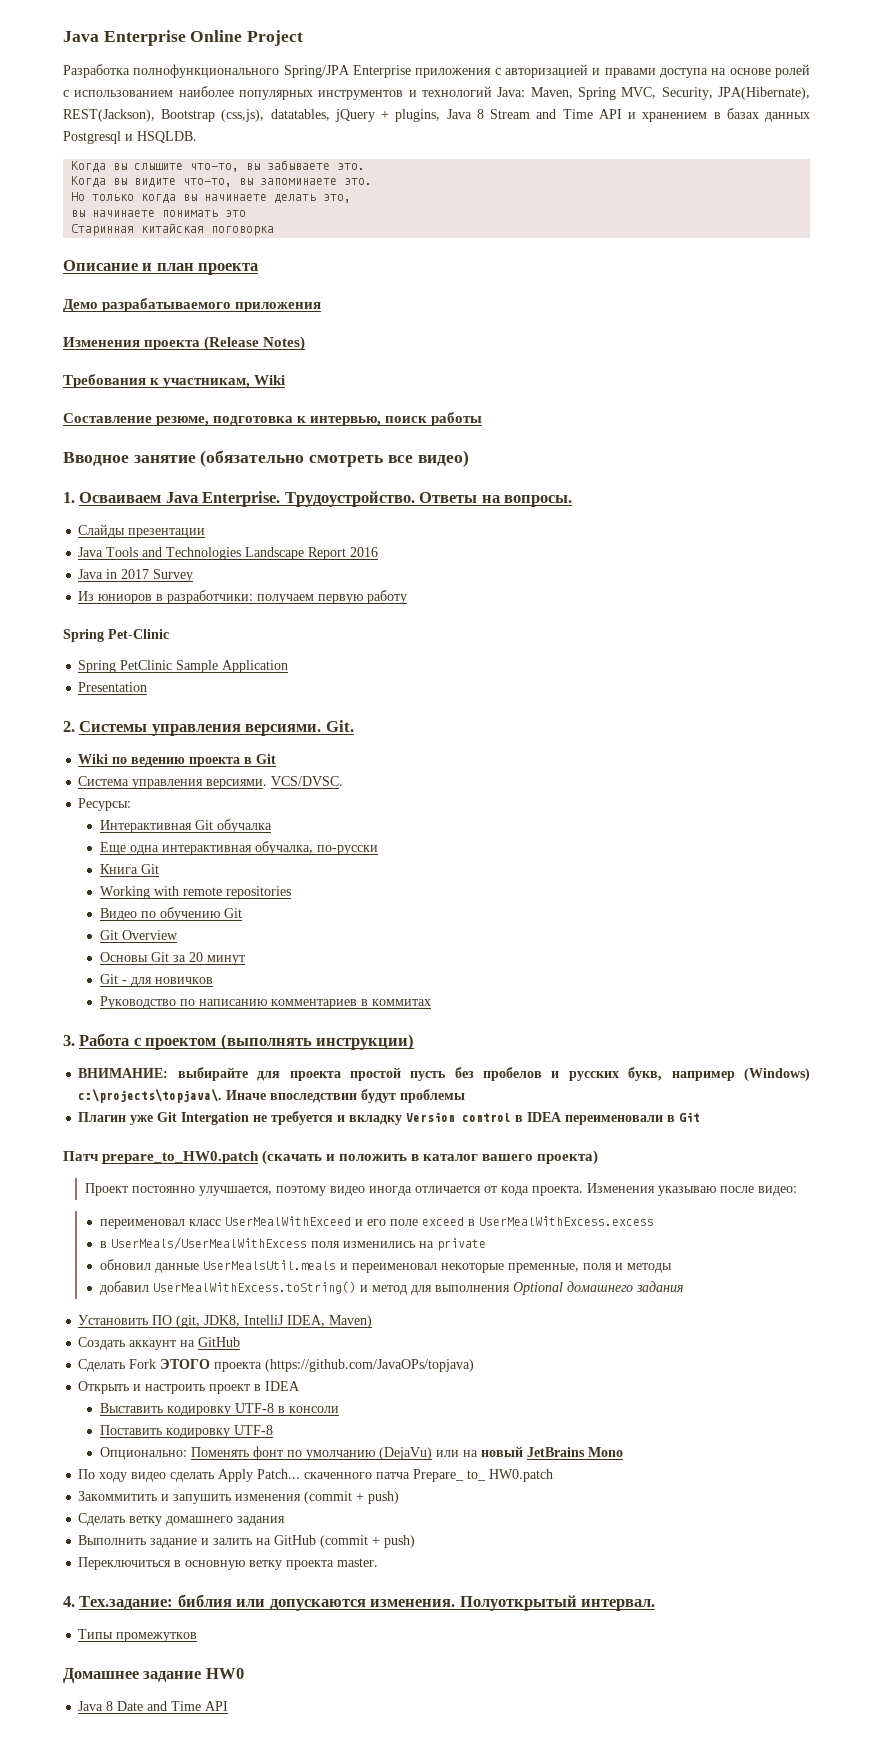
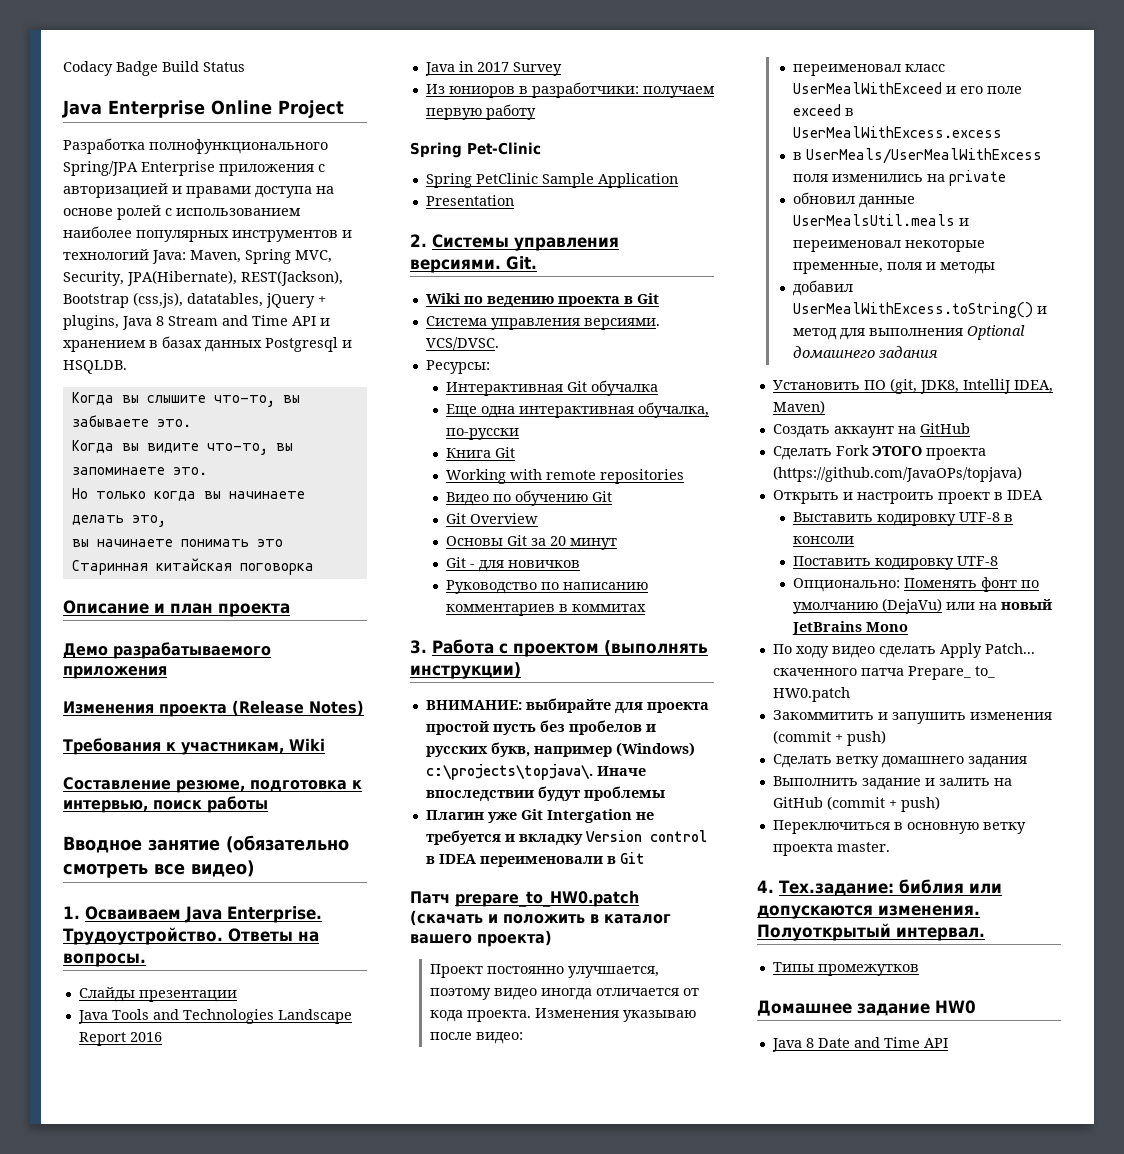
+ Codacy Badge Build Status

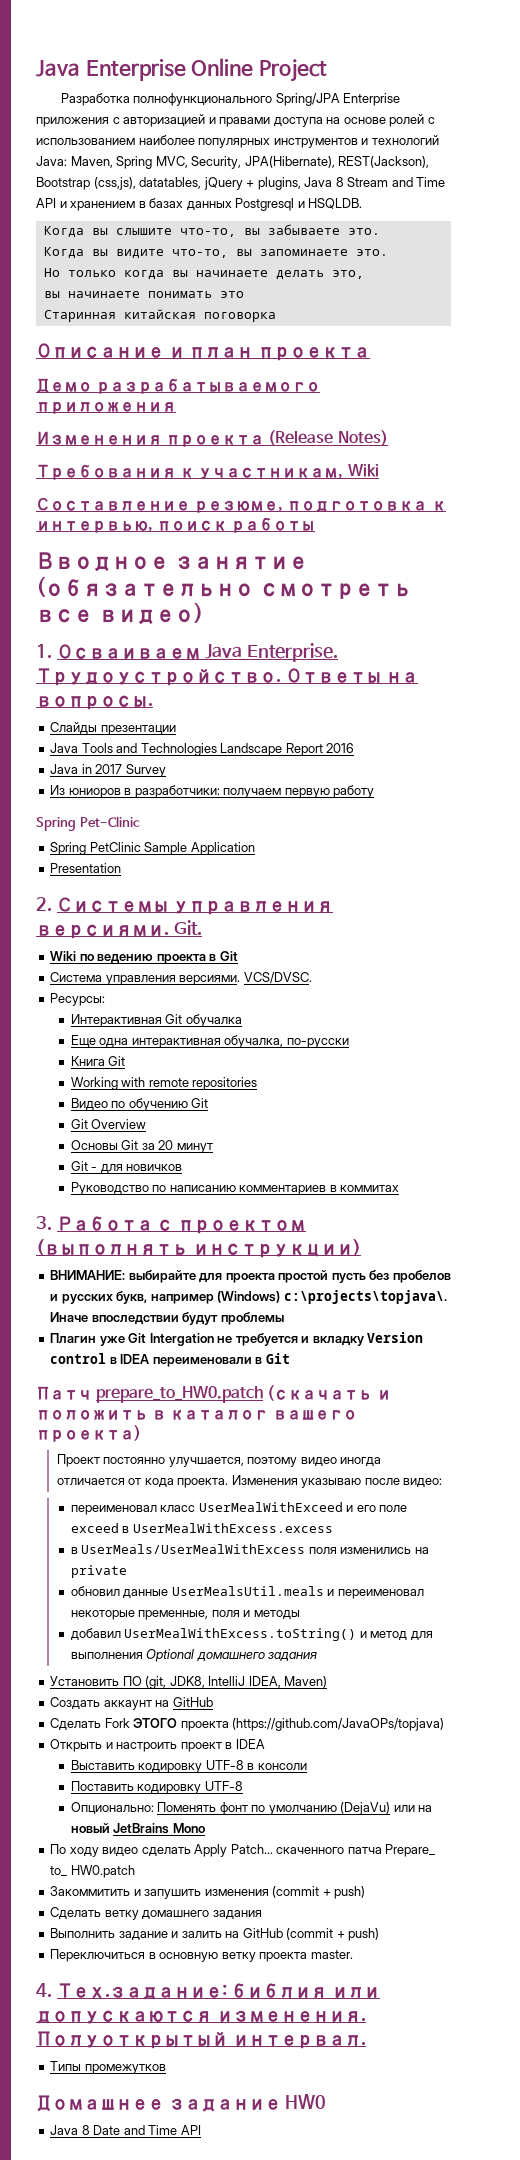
- Codacy Badge Build Status

